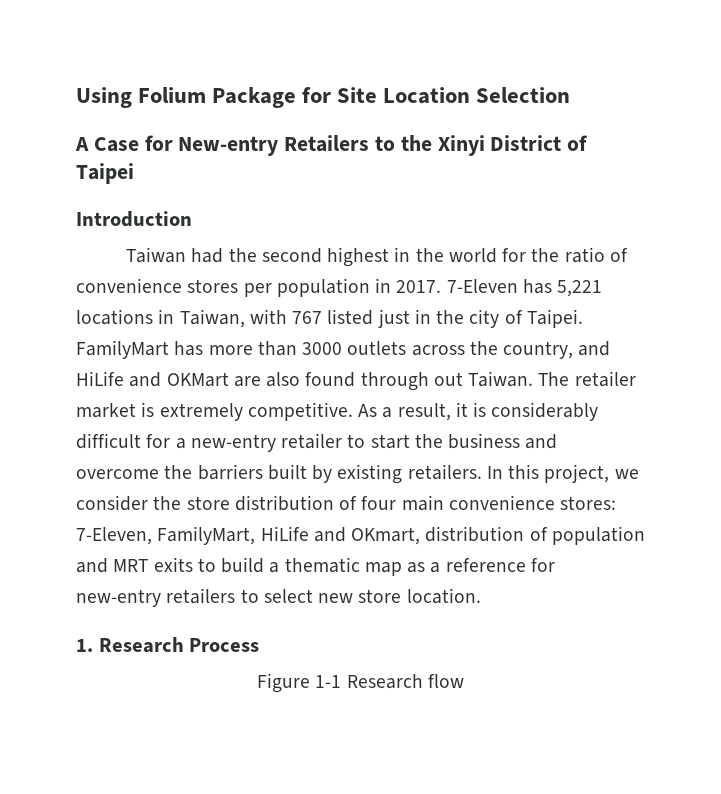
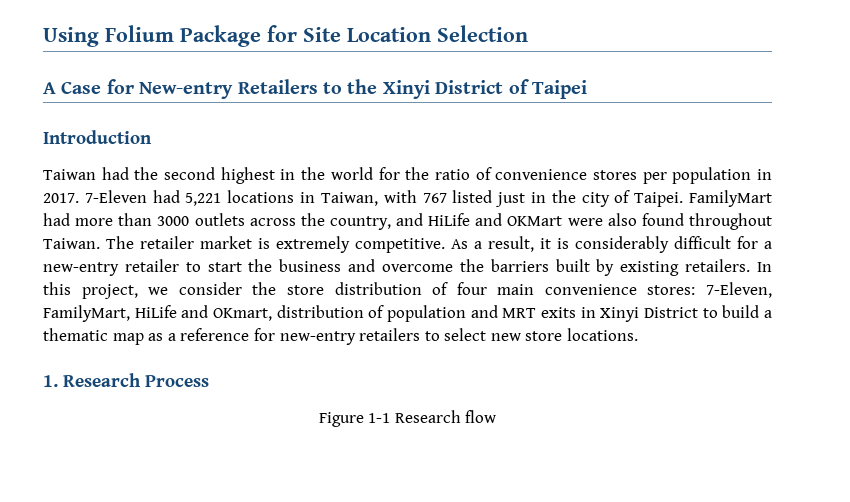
- 7-Eleven has 5,221 locations in Taiwan, with 767 listed just in the city of Taipei.
+ 7-Eleven had 5,221 locations in Taiwan, with 767 listed just in the city of Taipei.
- FamilyMart has more than 3000 outlets across the country, and HiLife and OKMart are also found through out Taiwan.
+ FamilyMart had more than 3000 outlets across the country, and HiLife and OKMart were also found throughout Taiwan.
- In this project, we consider the store distribution of four main convenience stores: 7-Eleven, FamilyMart, HiLife and OKmart, distribution of population and MRT exits to build a thematic map as a reference for new-entry retailers to select new store location.
+ In this project, we consider the store distribution of four main convenience stores: 7-Eleven, FamilyMart, HiLife and OKmart, distribution of population and MRT exits in Xinyi District to build a thematic map as a reference for new-entry retailers to select new store locations.

